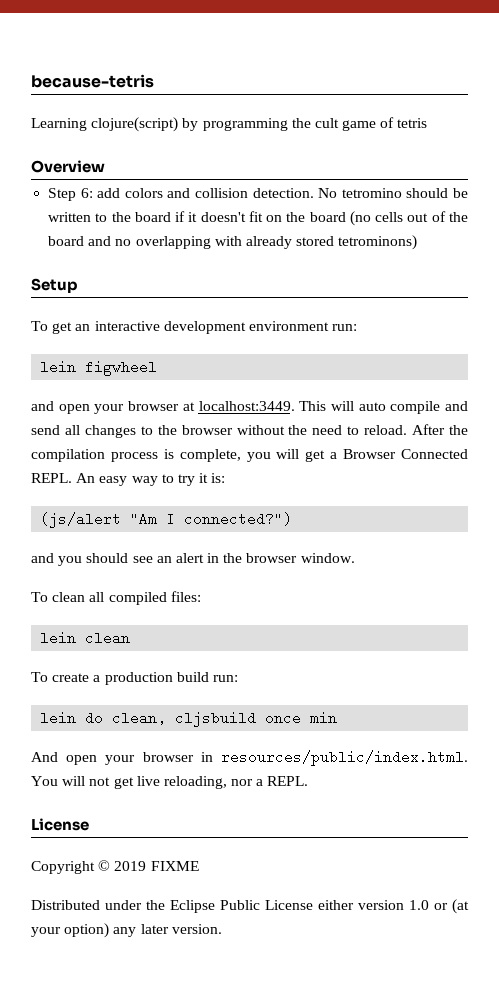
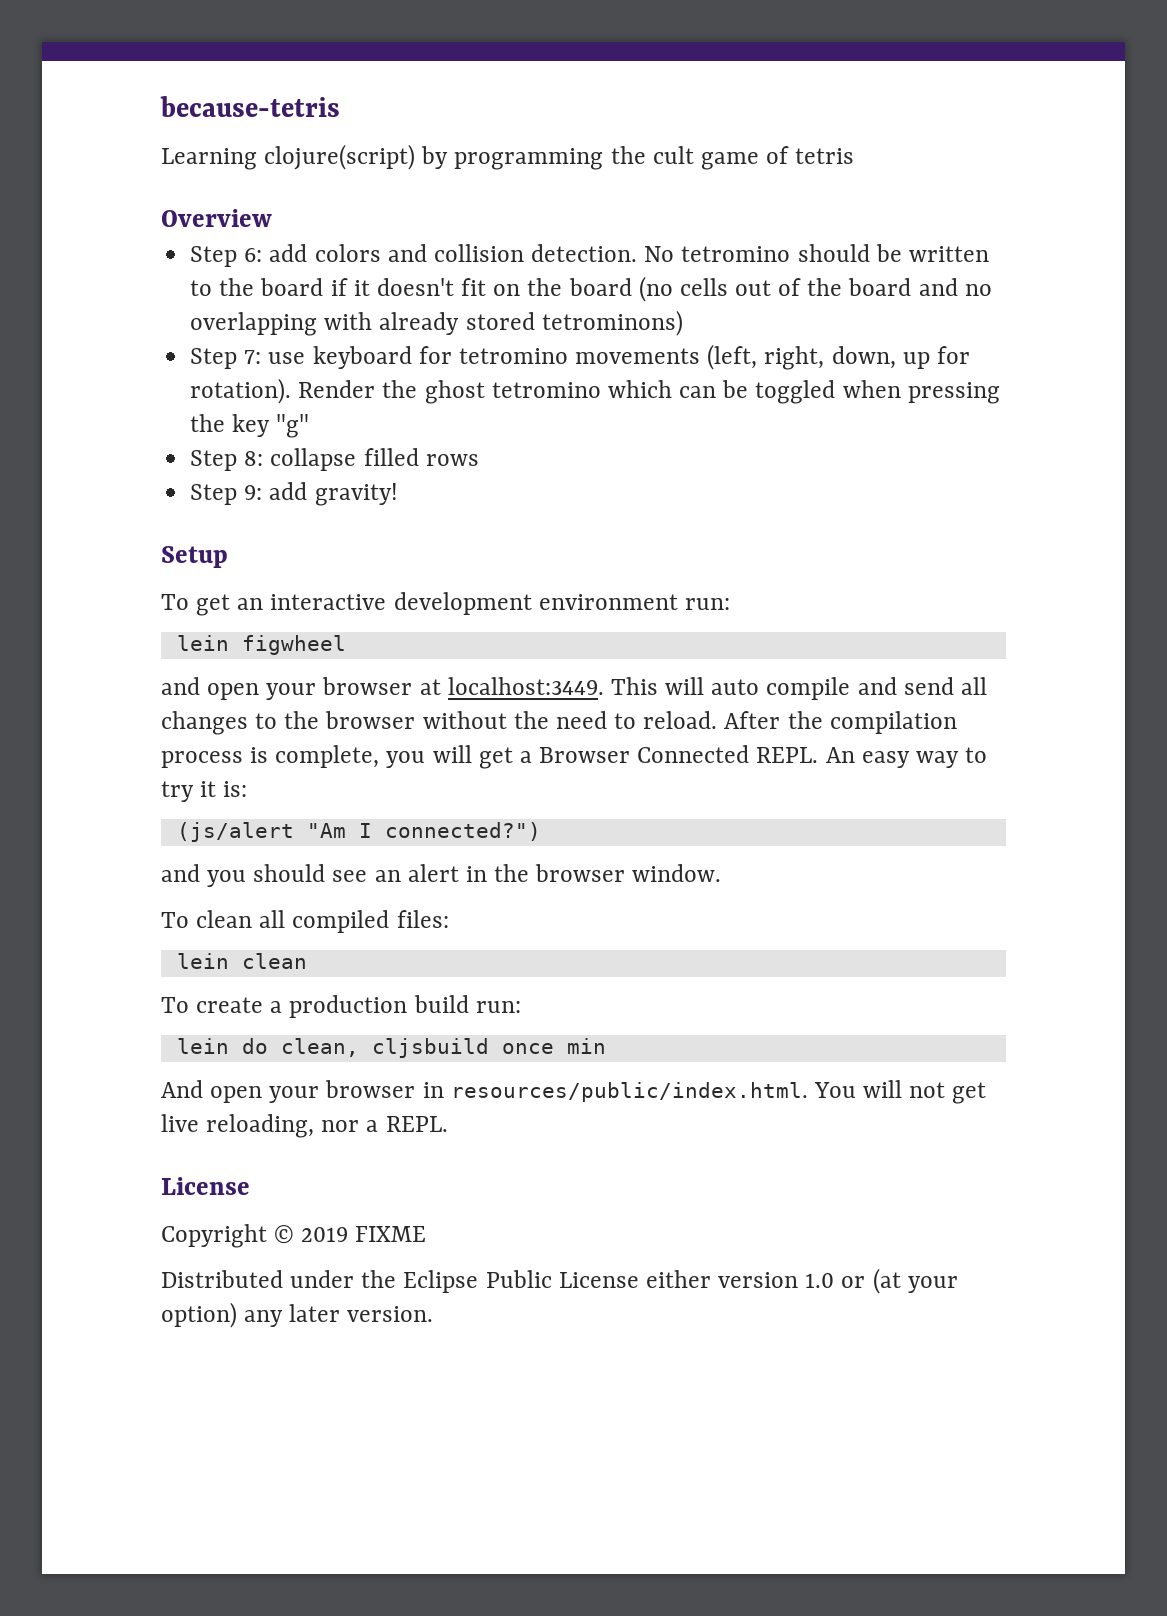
+ Step 7: use keyboard for tetromino movements (left, right, down, up for rotation). Render the ghost tetromino which can be toggled when pressing the key "g"
+ Step 8: collapse filled rows
+ Step 9: add gravity!

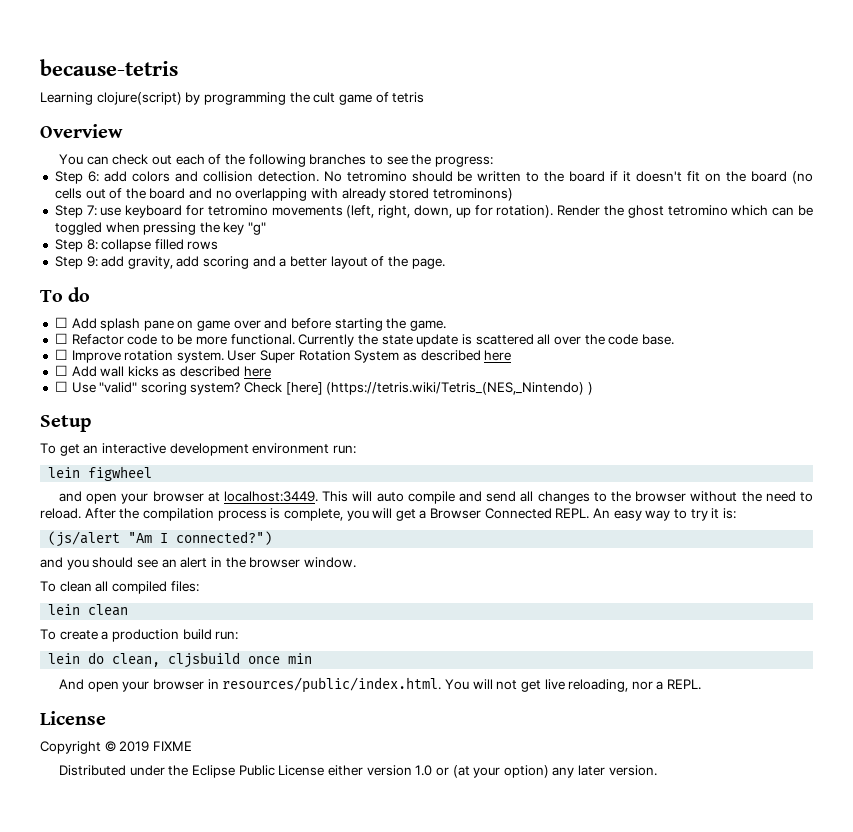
+ You can check out each of the following branches to see the progress:
- Step 9: add gravity!
+ Step 9: add gravity, add scoring and a better layout of the page.
+ To do
+ ☐ Add splash pane on game over and before starting the game.
+ ☐ Refactor code to be more functional. Currently the state update is scattered all over the code base.
+ ☐ Improve rotation system. User Super Rotation System as described here
+ ☐ Add wall kicks as described here
+ ☐ Use "valid" scoring system? Check [here] (https://tetris.wiki/Tetris_(NES,_Nintendo) )

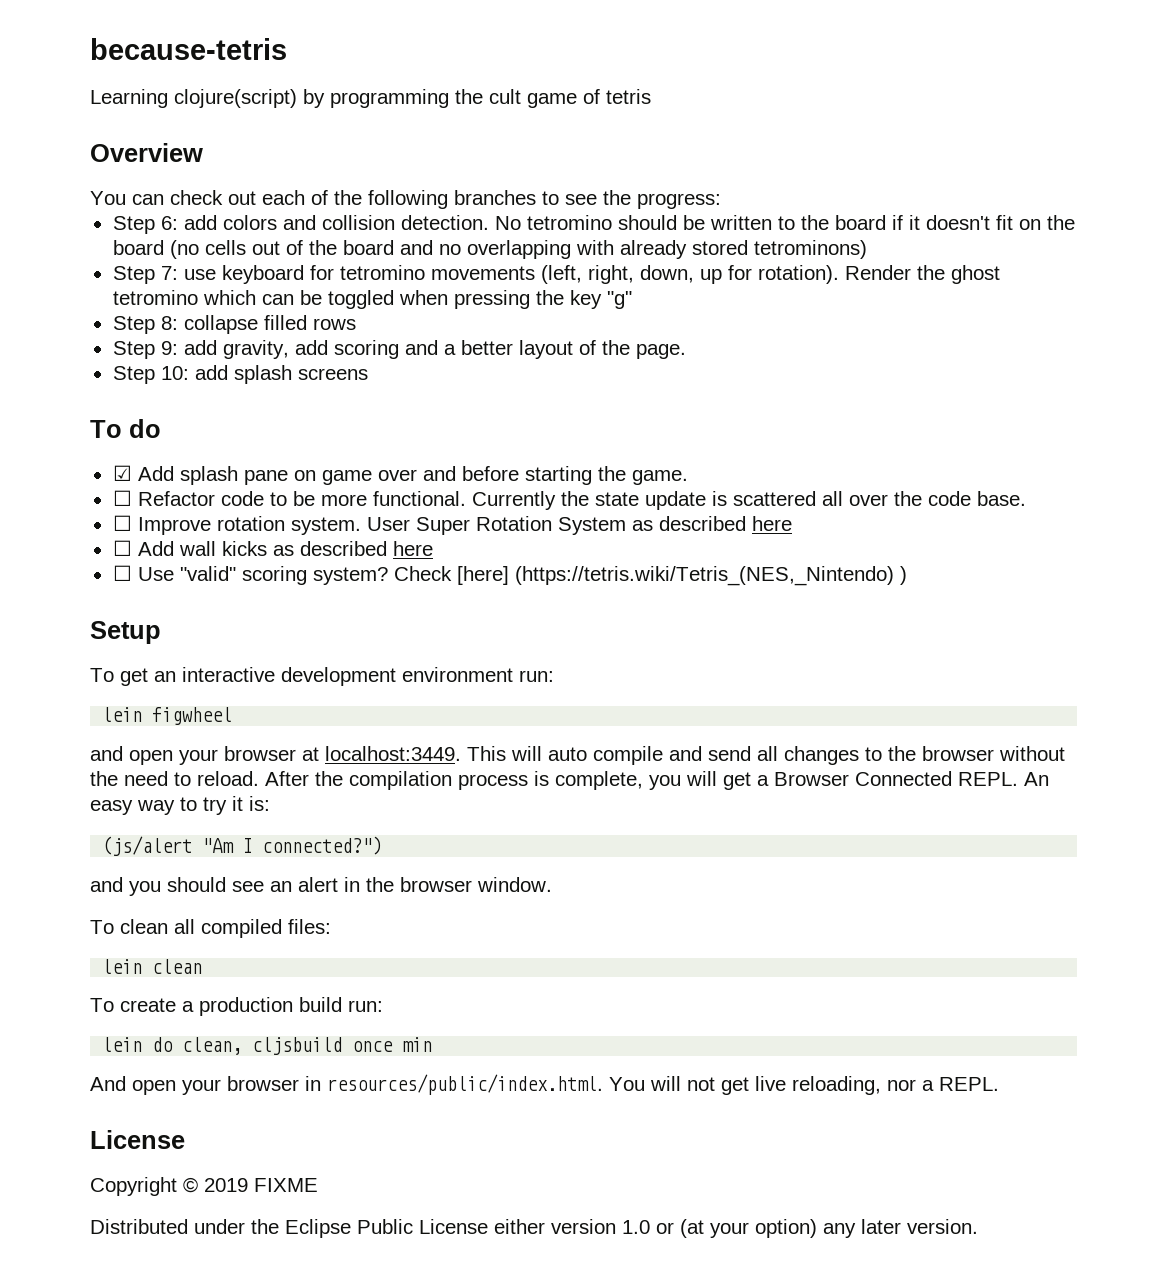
+ Step 10: add splash screens
- ☐ Add splash pane on game over and before starting the game.
+ ☑ Add splash pane on game over and before starting the game.

